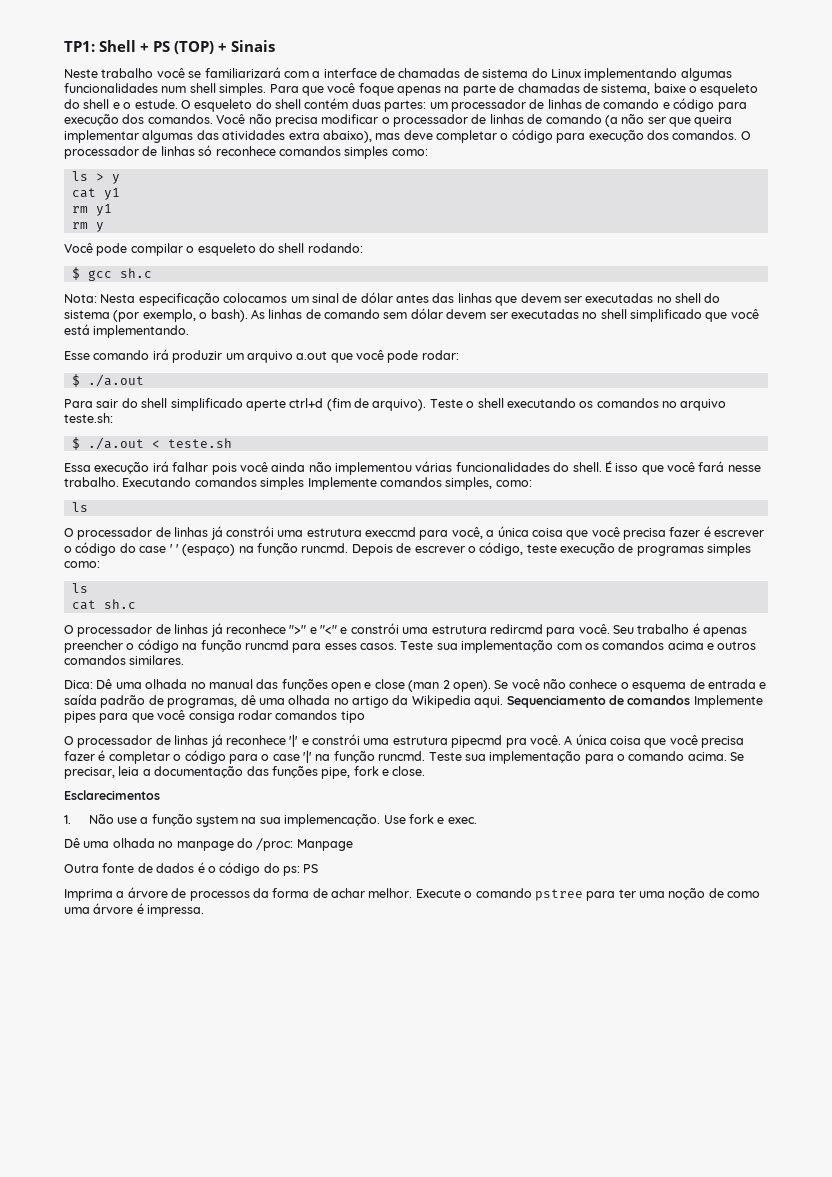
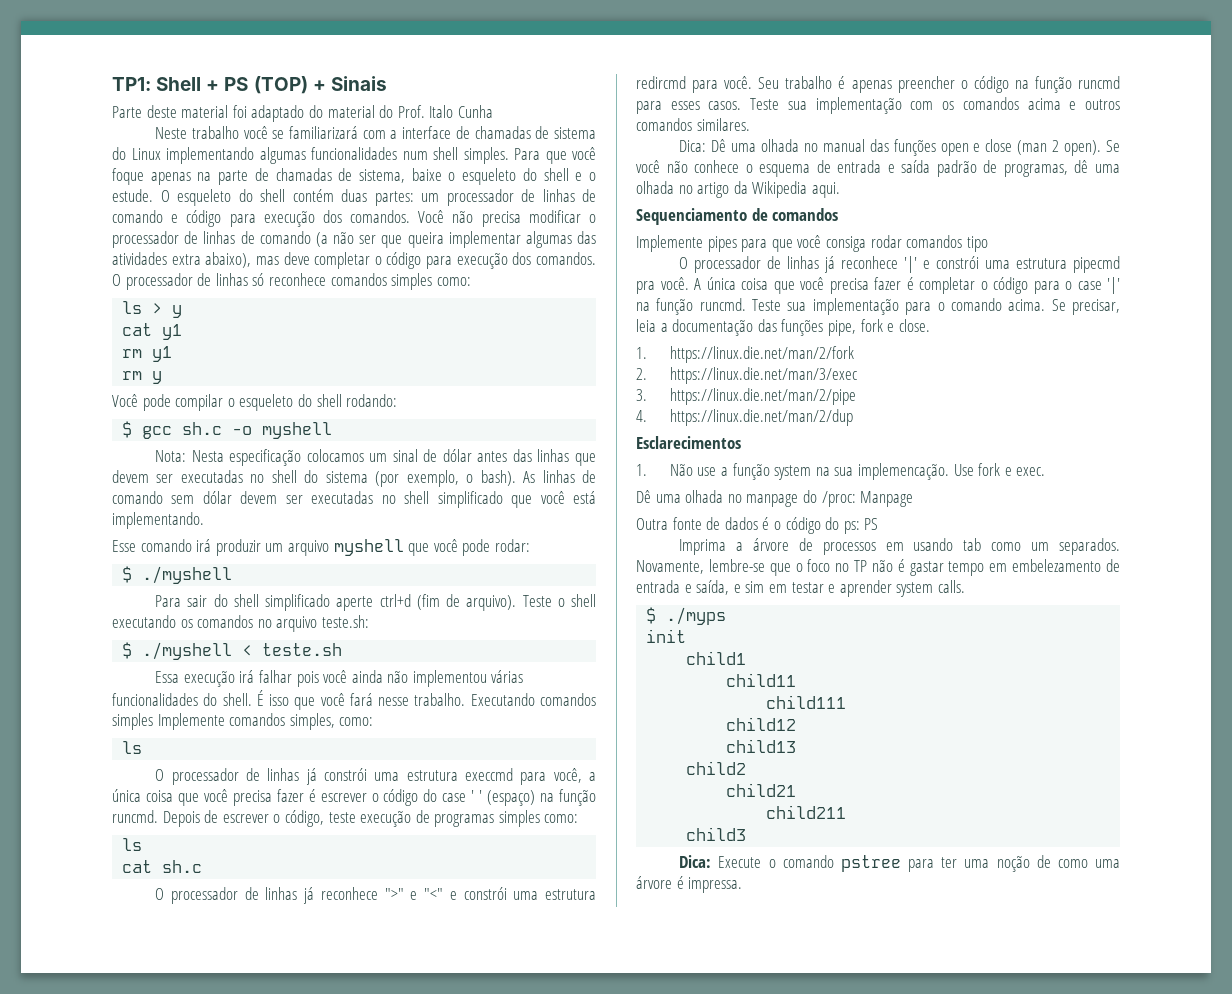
+ Parte deste material foi adaptado do material do Prof. Italo Cunha
- $ gcc sh.c
+ $ gcc sh.c -o myshell
- Esse comando irá produzir um arquivo a.out que você pode rodar:
- $ ./a.out
+ Esse comando irá produzir um arquivo myshell que você pode rodar:
+ $ ./myshell
- $ ./a.out < teste.sh
+ $ ./myshell < teste.sh
- Se você não conhece o esquema de entrada e saída padrão de programas, dê uma olhada no artigo da Wikipedia aqui. Sequenciamento de comandos Implemente pipes para que você consiga rodar comandos tipo
+ Se você não conhece o esquema de entrada e saída padrão de programas, dê uma olhada no artigo da Wikipedia aqui.
+ Sequenciamento de comandos
+ Implemente pipes para que você consiga rodar comandos tipo
+ 1. https://linux.die.net/man/2/fork
+ 2. https://linux.die.net/man/3/exec
+ 3. https://linux.die.net/man/2/pipe
+ 4. https://linux.die.net/man/2/dup
- Imprima a árvore de processos da forma de achar melhor. Execute o comando pstree para ter uma noção de como uma árvore é impressa.
+ Imprima a árvore de processos em usando tab como um separados. Novamente, lembre-se que o foco no TP não é gastar tempo em embelezamento de entrada e saída, e sim em testar e aprender system calls.
+ $ ./myps
+ init
+ child1
+ child11
+ child111
+ child12
+ child13
+ child2
+ child21
+ child211
+ child3
+ Dica: Execute o comando pstree para ter uma noção de como uma árvore é impressa.

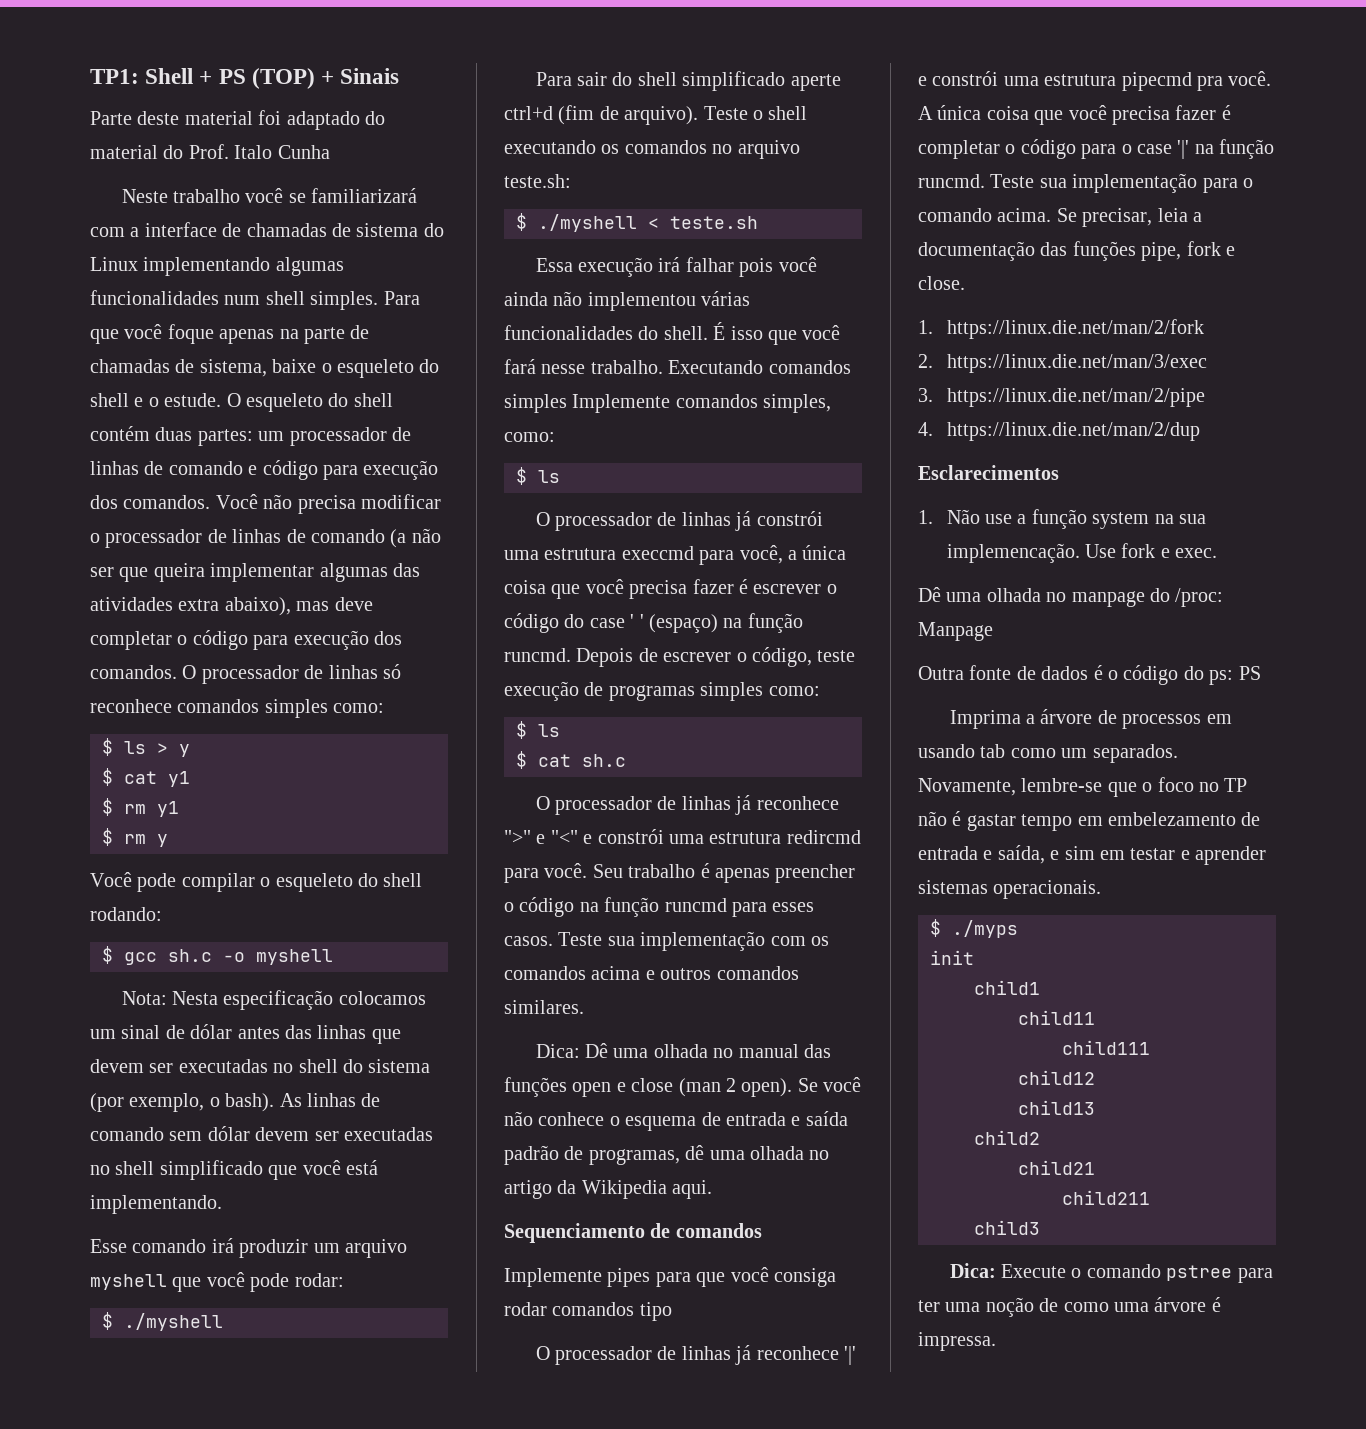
- ls > y
+ $ ls > y
- cat y1
+ $ cat y1
- rm y1
+ $ rm y1
- rm y
+ $ rm y
  Executando comandos simples Implemente comandos simples, como:
- ls
+ $ ls
  Depois de escrever o código, teste execução de programas simples como:
- ls
- cat sh.c
+ $ ls
+ $ cat sh.c
- Novamente, lembre-se que o foco no TP não é gastar tempo em embelezamento de entrada e saída, e sim em testar e aprender system calls.
+ Novamente, lembre-se que o foco no TP não é gastar tempo em embelezamento de entrada e saída, e sim em testar e aprender sistemas operacionais.

